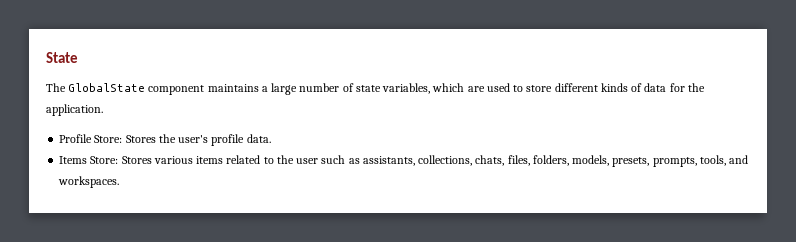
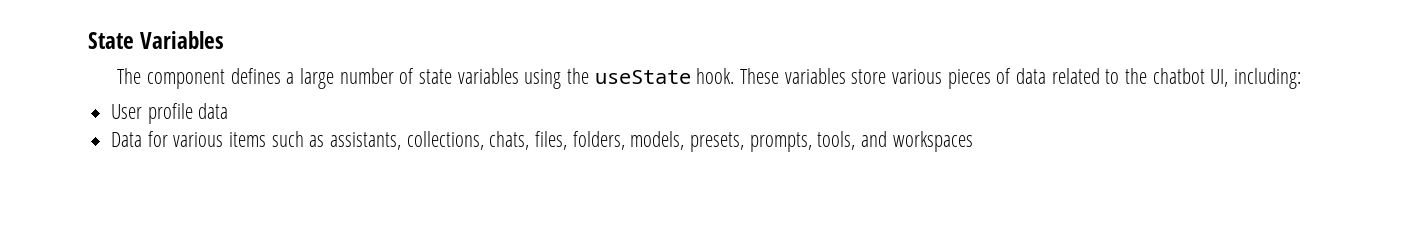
- State
+ State Variables
- The GlobalState component maintains a large number of state variables, which are used to store different kinds of data for the application.
- Profile Store: Stores the user's profile data.
- Items Store: Stores various items related to the user such as assistants, collections, chats, files, folders, models, presets, prompts, tools, and workspaces.
+ The component defines a large number of state variables using the useState hook. These variables store various pieces of data related to the chatbot UI, including:
+ User profile data
+ Data for various items such as assistants, collections, chats, files, folders, models, presets, prompts, tools, and workspaces

